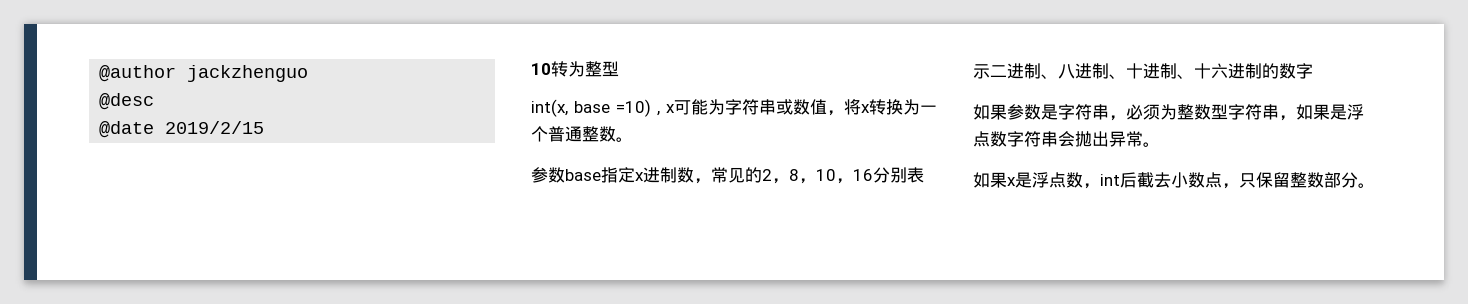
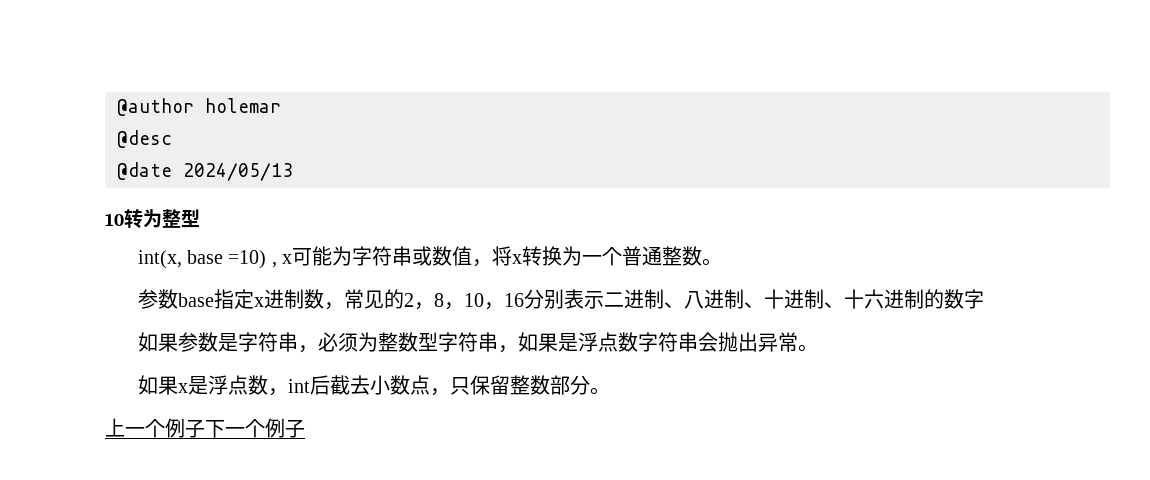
- @author jackzhenguo
+ @author holemar
- @date 2019/2/15
+ @date 2024/05/13
+ 上一个例子下一个例子

